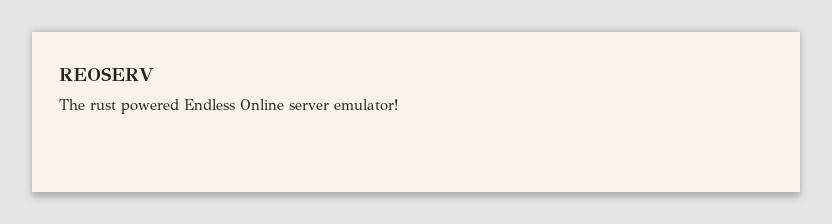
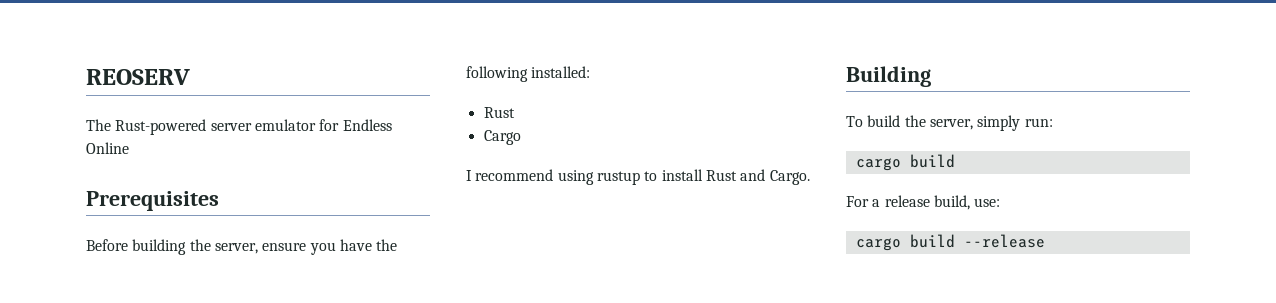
- The rust powered Endless Online server emulator!
+ The Rust-powered server emulator for Endless Online
+ Prerequisites
+ Before building the server, ensure you have the following installed:
+ Rust
+ Cargo
+ I recommend using rustup to install Rust and Cargo.
+ Building
+ To build the server, simply run:
+ cargo build
+ For a release build, use:
+ cargo build --release

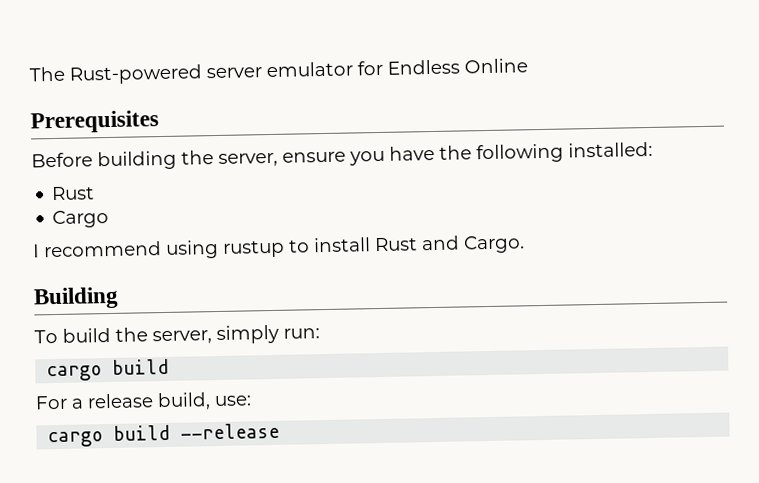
- REOSERV

